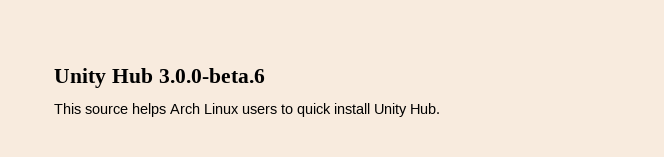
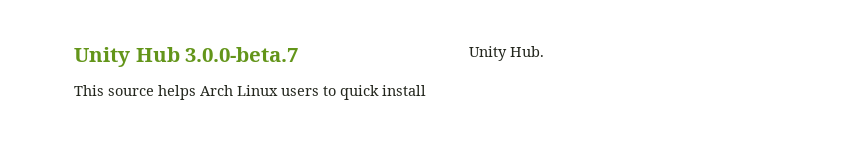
- Unity Hub 3.0.0-beta.6
+ Unity Hub 3.0.0-beta.7

